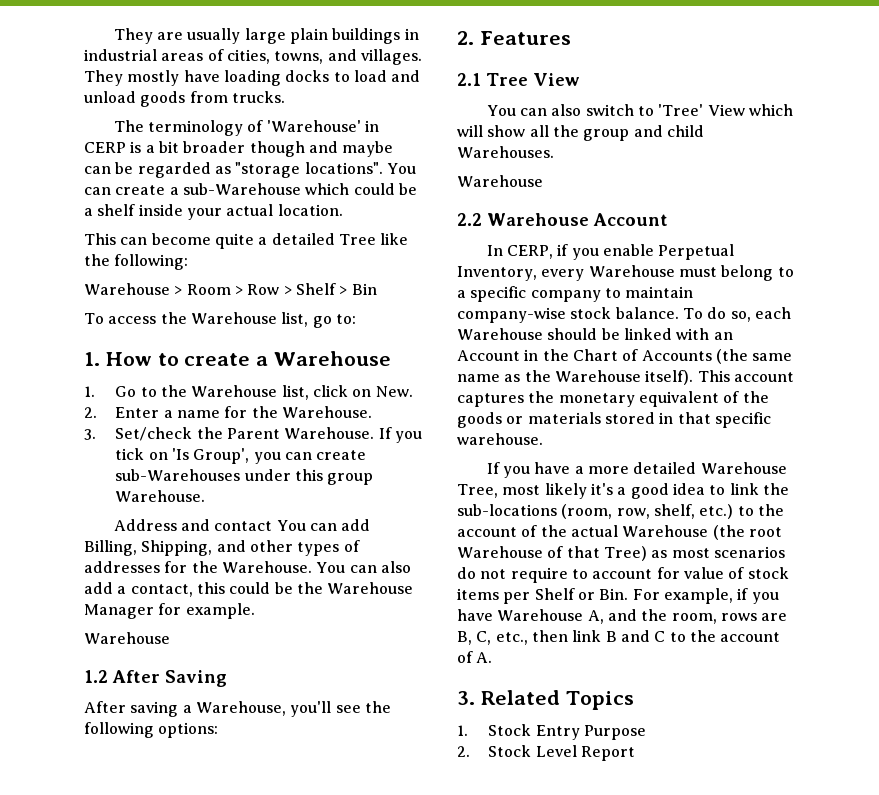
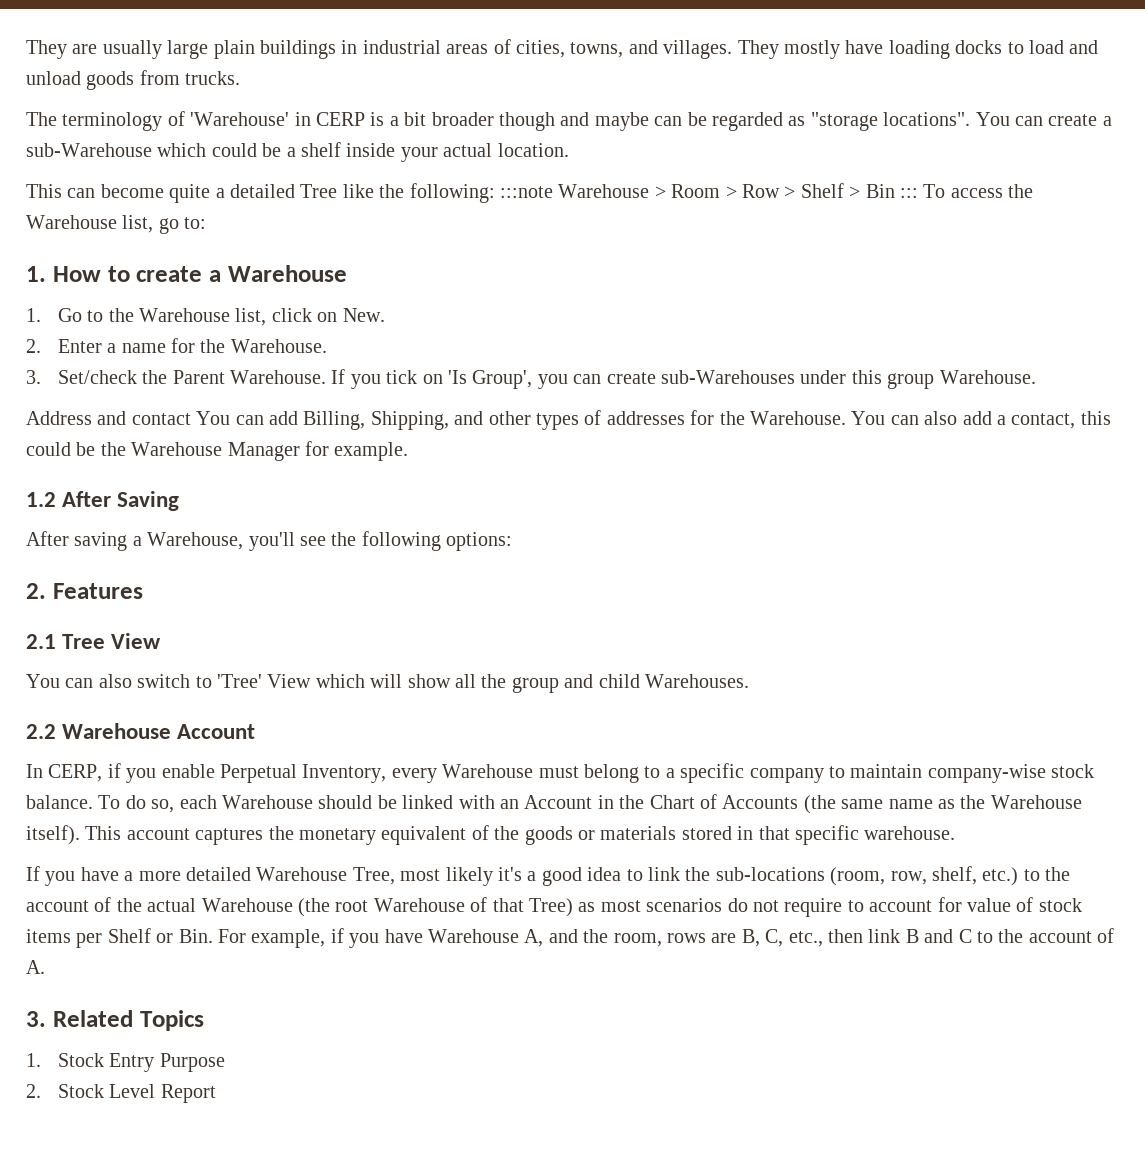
- This can become quite a detailed Tree like the following:
- Warehouse > Room > Row > Shelf > Bin
- To access the Warehouse list, go to:
+ This can become quite a detailed Tree like the following: :::note Warehouse > Room > Row > Shelf > Bin ::: To access the Warehouse list, go to:
  You can also add a contact, this could be the Warehouse Manager for example.
- Warehouse
  You can also switch to 'Tree' View which will show all the group and child Warehouses.
- Warehouse

